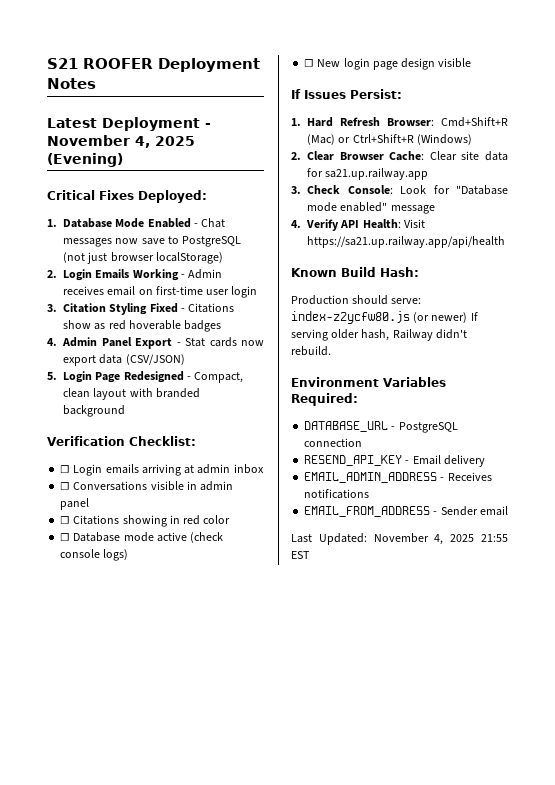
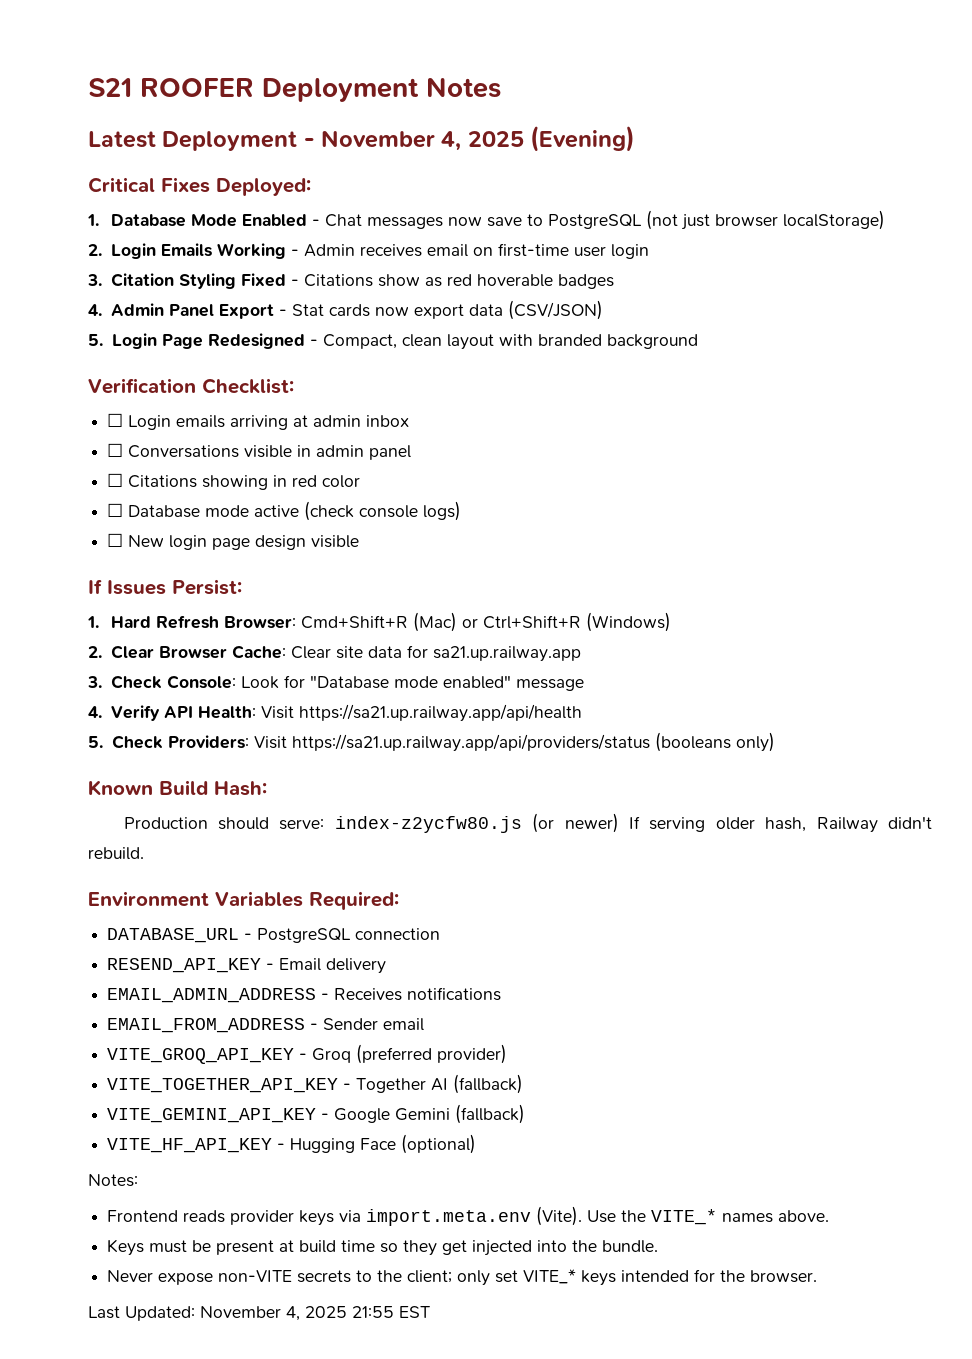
+ 5. Check Providers: Visit https://sa21.up.railway.app/api/providers/status (booleans only)
+ VITE_GROQ_API_KEY - Groq (preferred provider)
+ VITE_TOGETHER_API_KEY - Together AI (fallback)
+ VITE_GEMINI_API_KEY - Google Gemini (fallback)
+ VITE_HF_API_KEY - Hugging Face (optional)
+ Notes:
+ Frontend reads provider keys via import.meta.env (Vite). Use the VITE_* names above.
+ Keys must be present at build time so they get injected into the bundle.
+ Never expose non-VITE secrets to the client; only set VITE_* keys intended for the browser.

